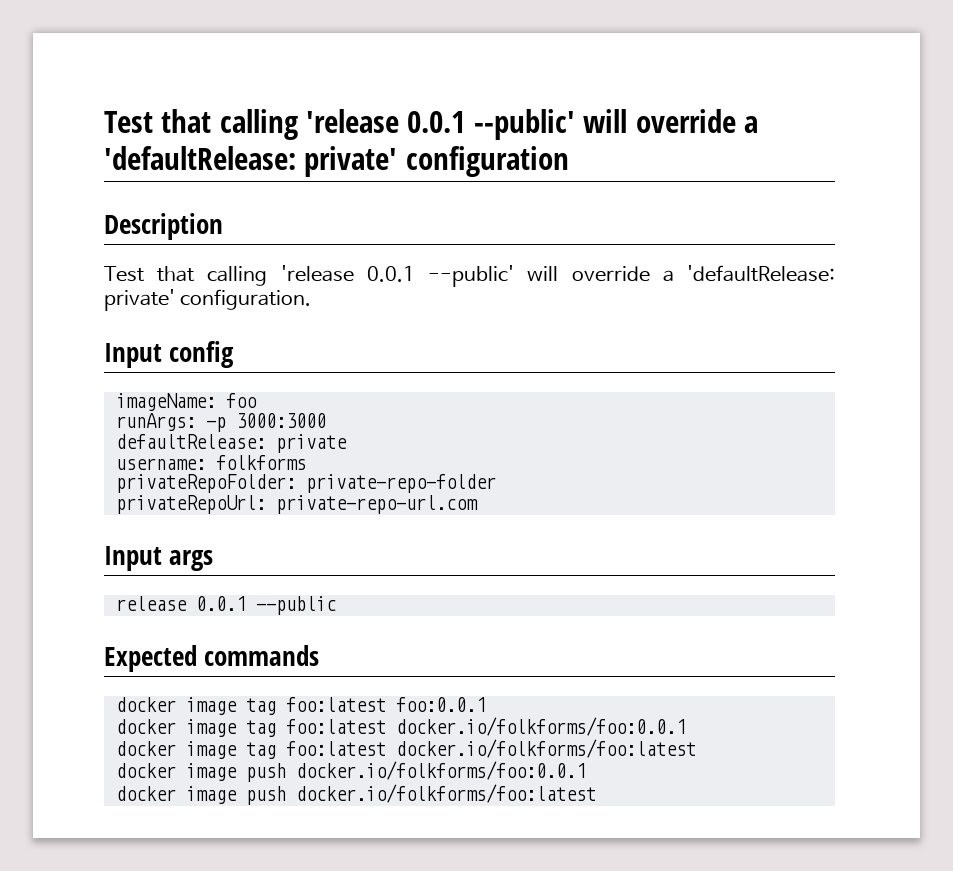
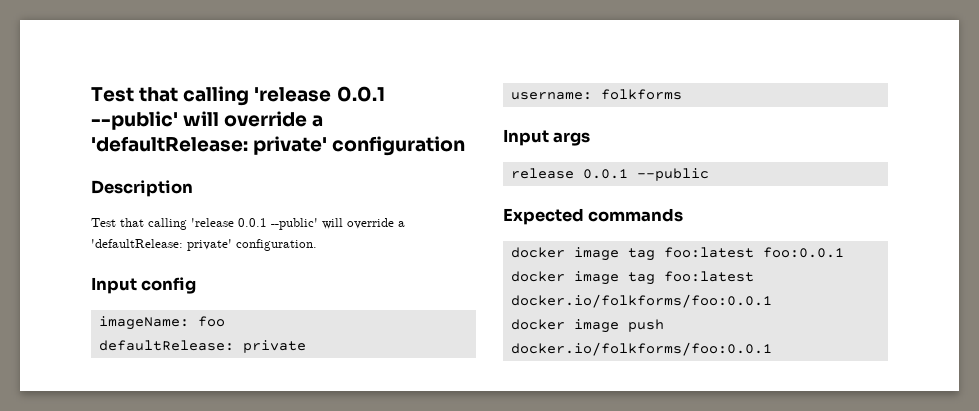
- runArgs: -p 3000:3000
- privateRepoFolder: private-repo-folder
- privateRepoUrl: private-repo-url.com
- docker image tag foo:latest docker.io/folkforms/foo:latest
- docker image push docker.io/folkforms/foo:latest

